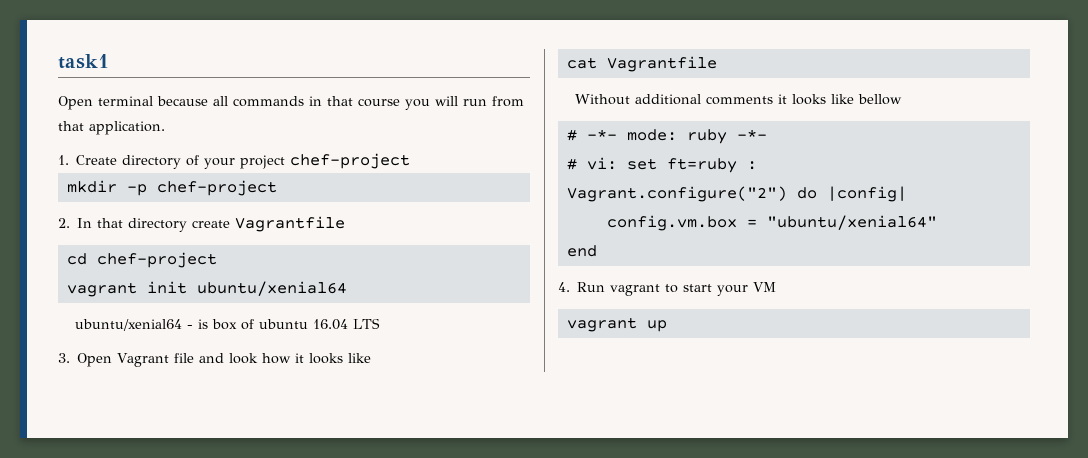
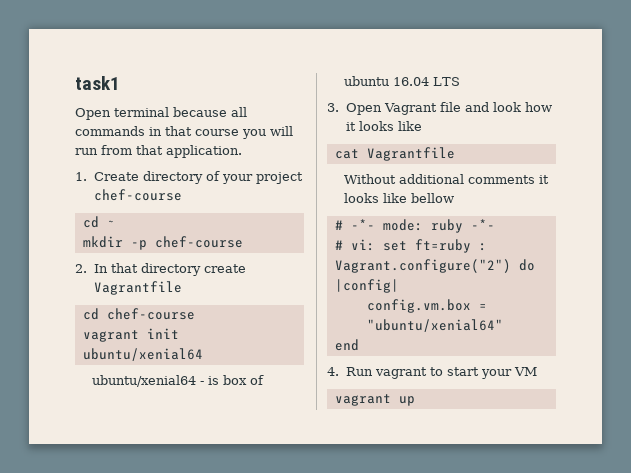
- 1. Create directory of your project chef-project
+ 1. Create directory of your project chef-course
+ cd ~
- mkdir -p chef-project
+ mkdir -p chef-course
- cd chef-project
+ cd chef-course

